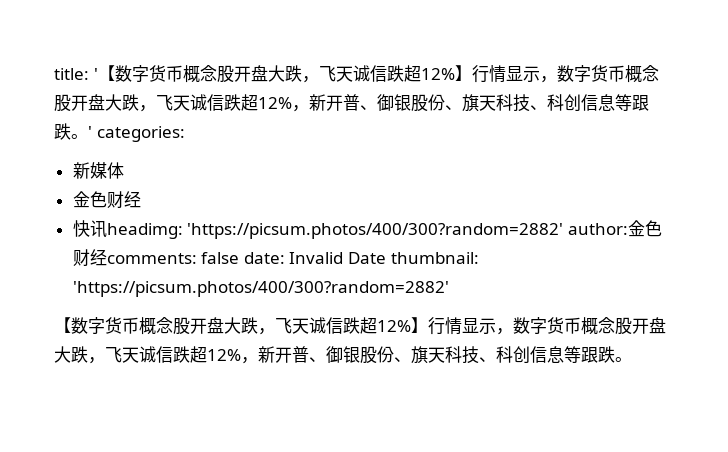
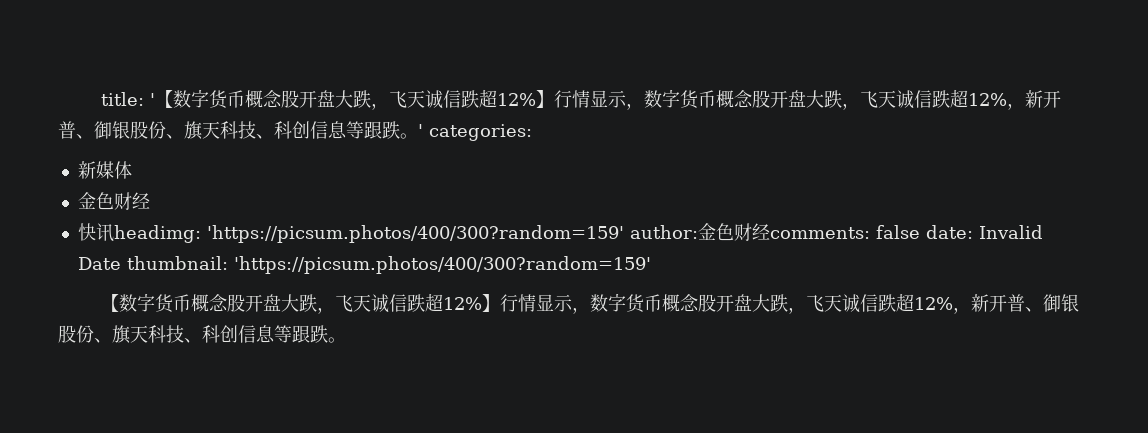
- 快讯headimg: 'https://picsum.photos/400/300?random=2882' author:金色财经comments: false date: Invalid Date thumbnail: 'https://picsum.photos/400/300?random=2882'
+ 快讯headimg: 'https://picsum.photos/400/300?random=159' author:金色财经comments: false date: Invalid Date thumbnail: 'https://picsum.photos/400/300?random=159'

